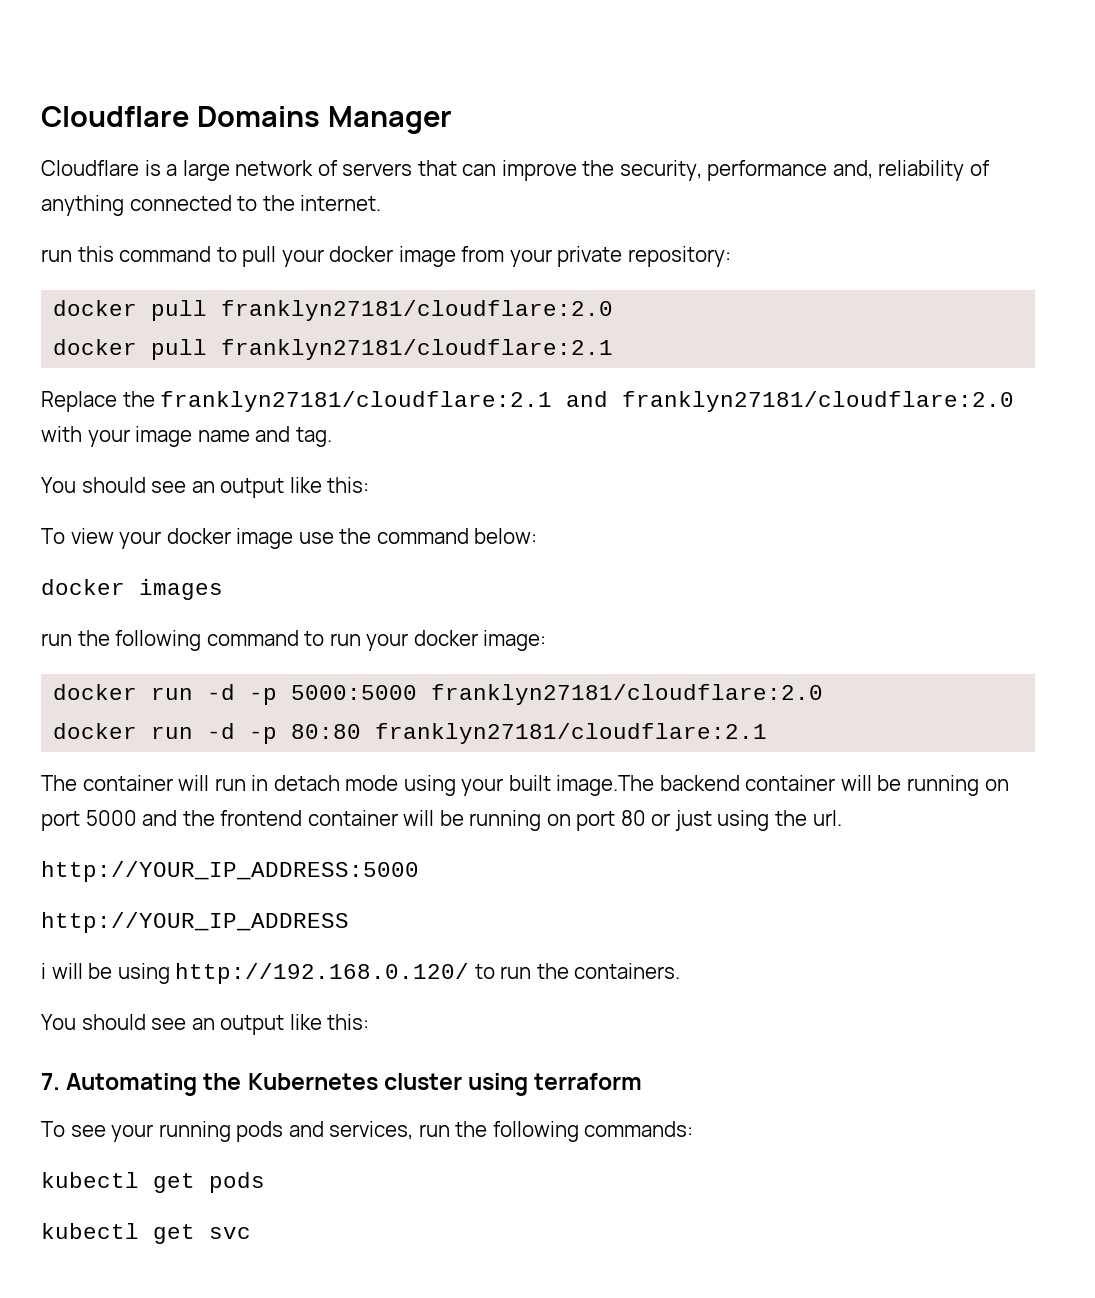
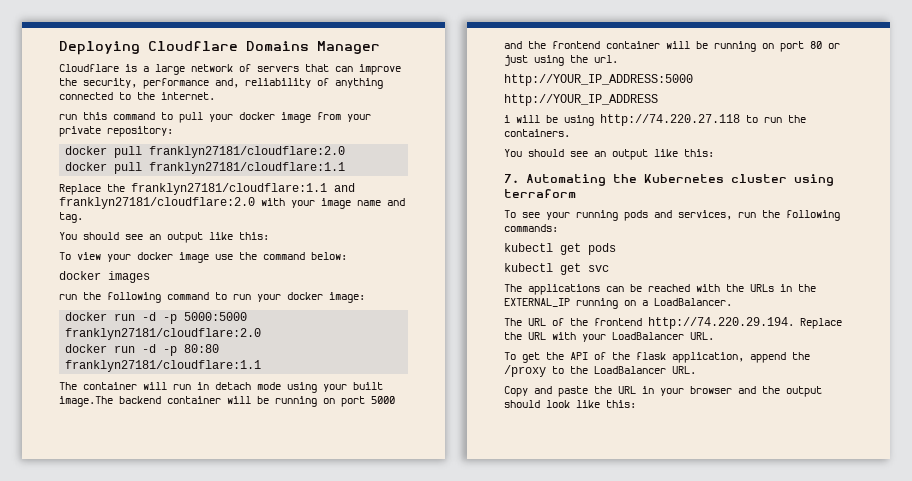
- Cloudflare Domains Manager
+ Deploying Cloudflare Domains Manager
- docker pull franklyn27181/cloudflare:2.1
- Replace the franklyn27181/cloudflare:2.1 and franklyn27181/cloudflare:2.0 with your image name and tag.
+ docker pull franklyn27181/cloudflare:1.1
+ Replace the franklyn27181/cloudflare:1.1 and franklyn27181/cloudflare:2.0 with your image name and tag.
- docker run -d -p 80:80 franklyn27181/cloudflare:2.1
+ docker run -d -p 80:80 franklyn27181/cloudflare:1.1
- i will be using http://192.168.0.120/ to run the containers.
+ i will be using http://74.220.27.118 to run the containers.
+ The applications can be reached with the URLs in the EXTERNAL_IP running on a LoadBalancer.
+ The URL of the frontend http://74.220.29.194. Replace the URL with your LoadBalancer URL.
+ To get the API of the flask application, append the /proxy to the LoadBalancer URL.
+ Copy and paste the URL in your browser and the output should look like this:

